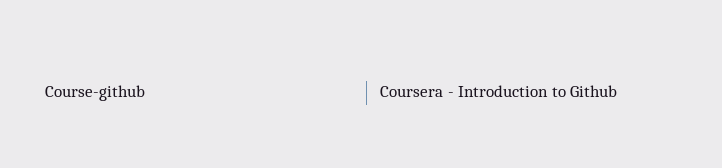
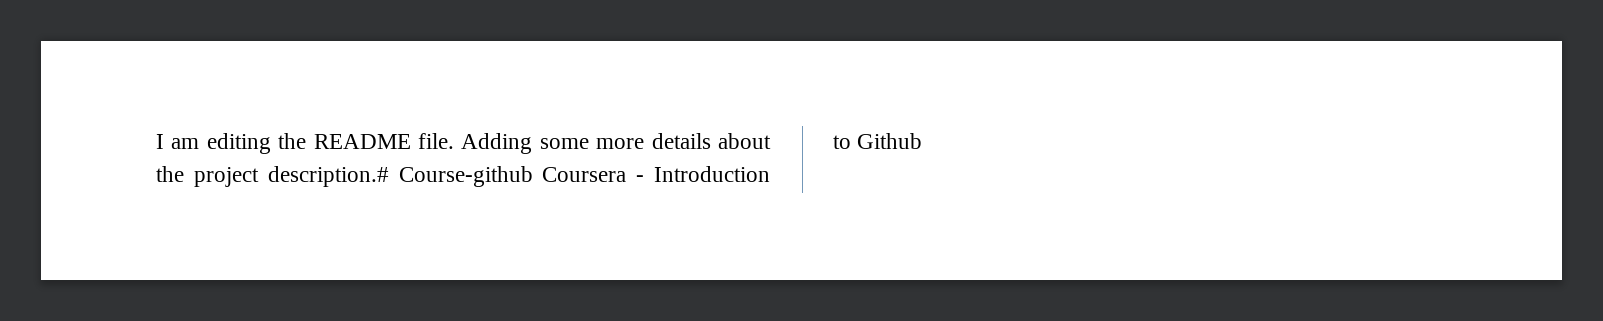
- Course-github
- Coursera - Introduction to Github
+ I am editing the README file. Adding some more details about the project description.# Course-github Coursera - Introduction to Github

